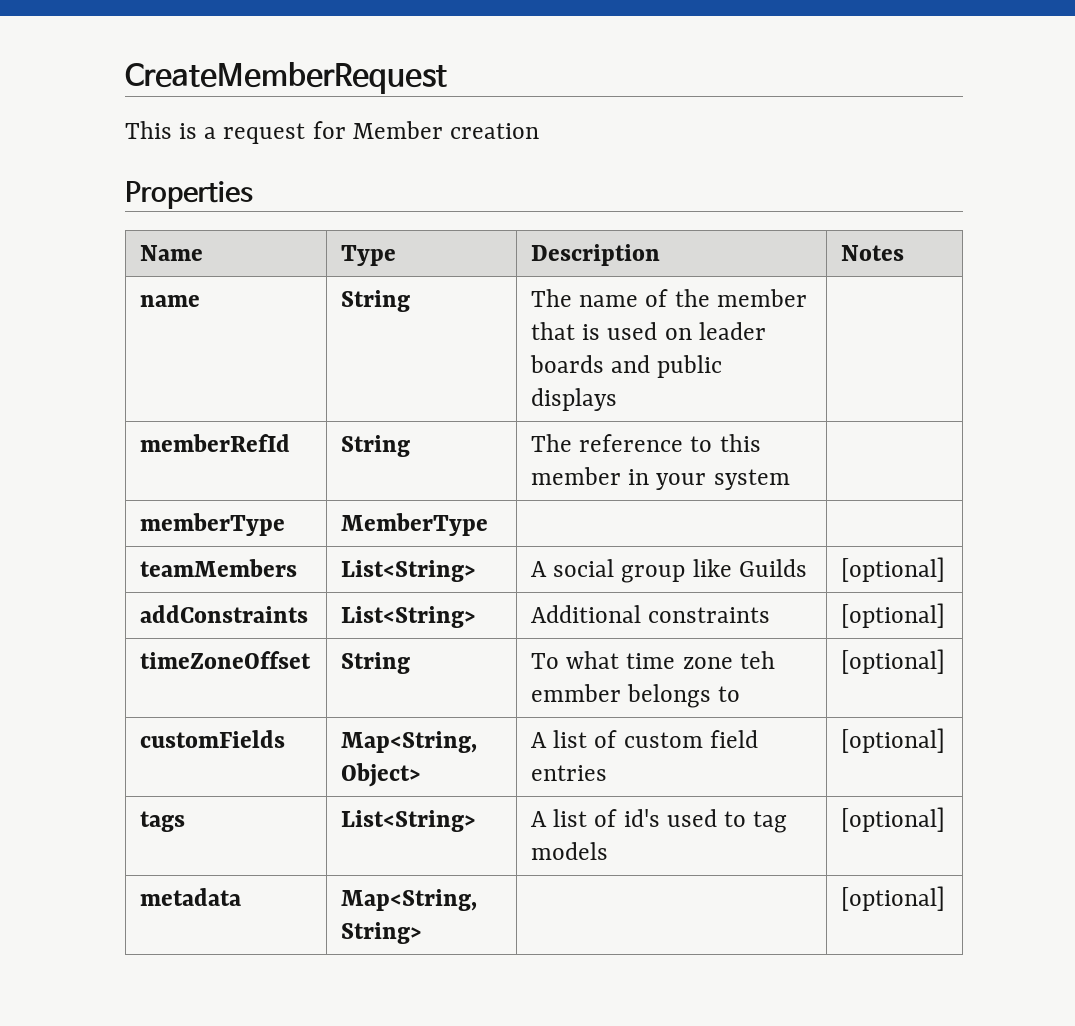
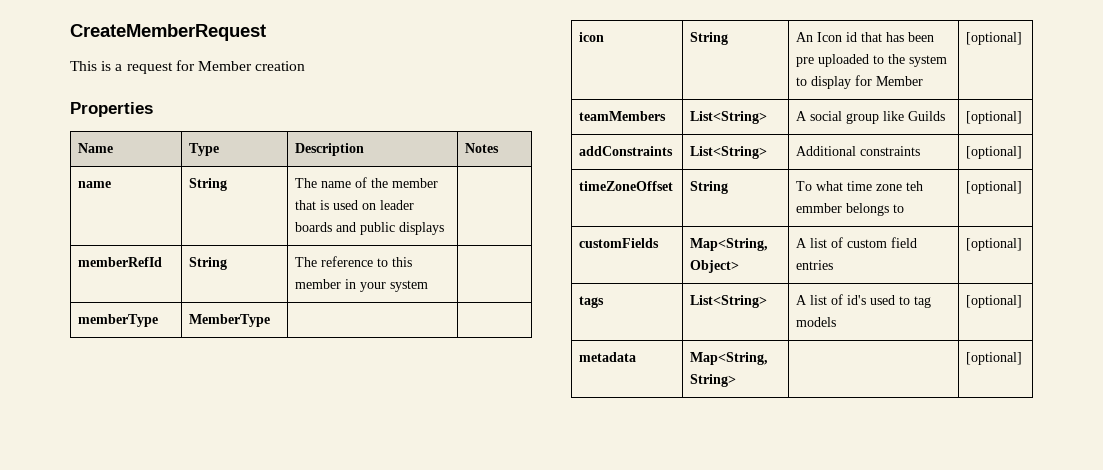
+ icon | String | An Icon id that has been pre uploaded to the system to display for Member | [optional]

